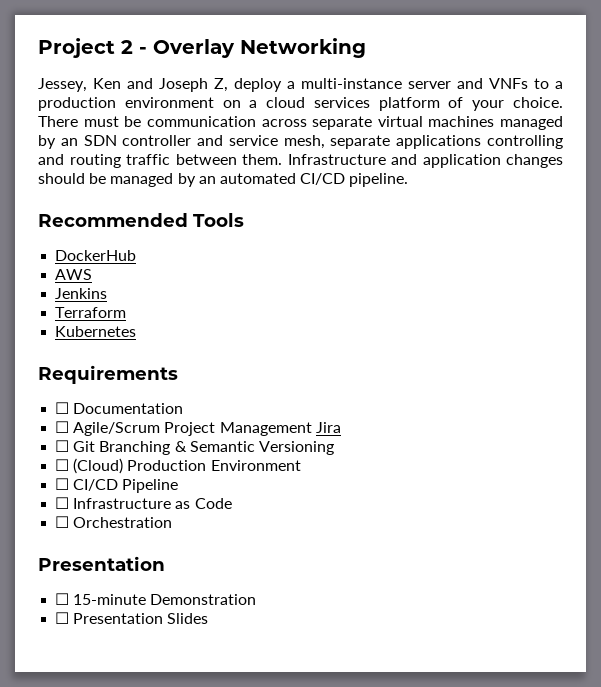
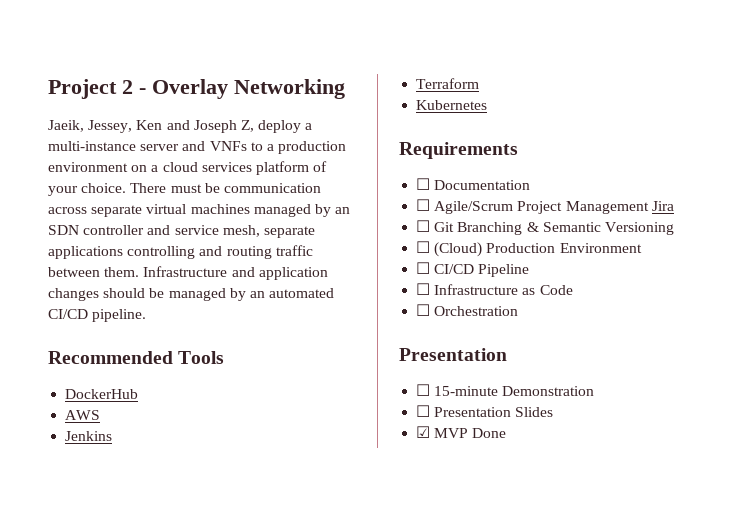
- Jessey, Ken and Joseph Z, deploy a multi-instance server and VNFs to a production environment on a cloud services platform of your choice.
+ Jaeik, Jessey, Ken and Joseph Z, deploy a multi-instance server and VNFs to a production environment on a cloud services platform of your choice.
+ ☑ MVP Done

